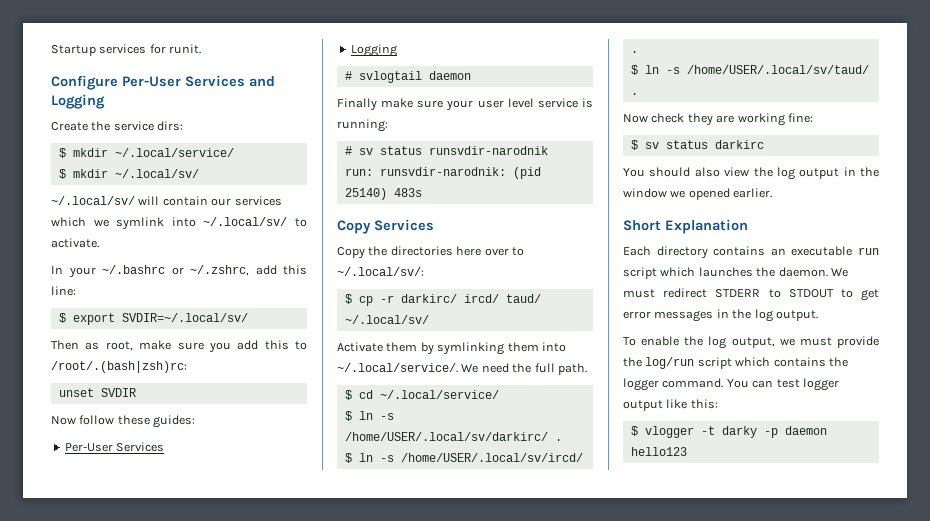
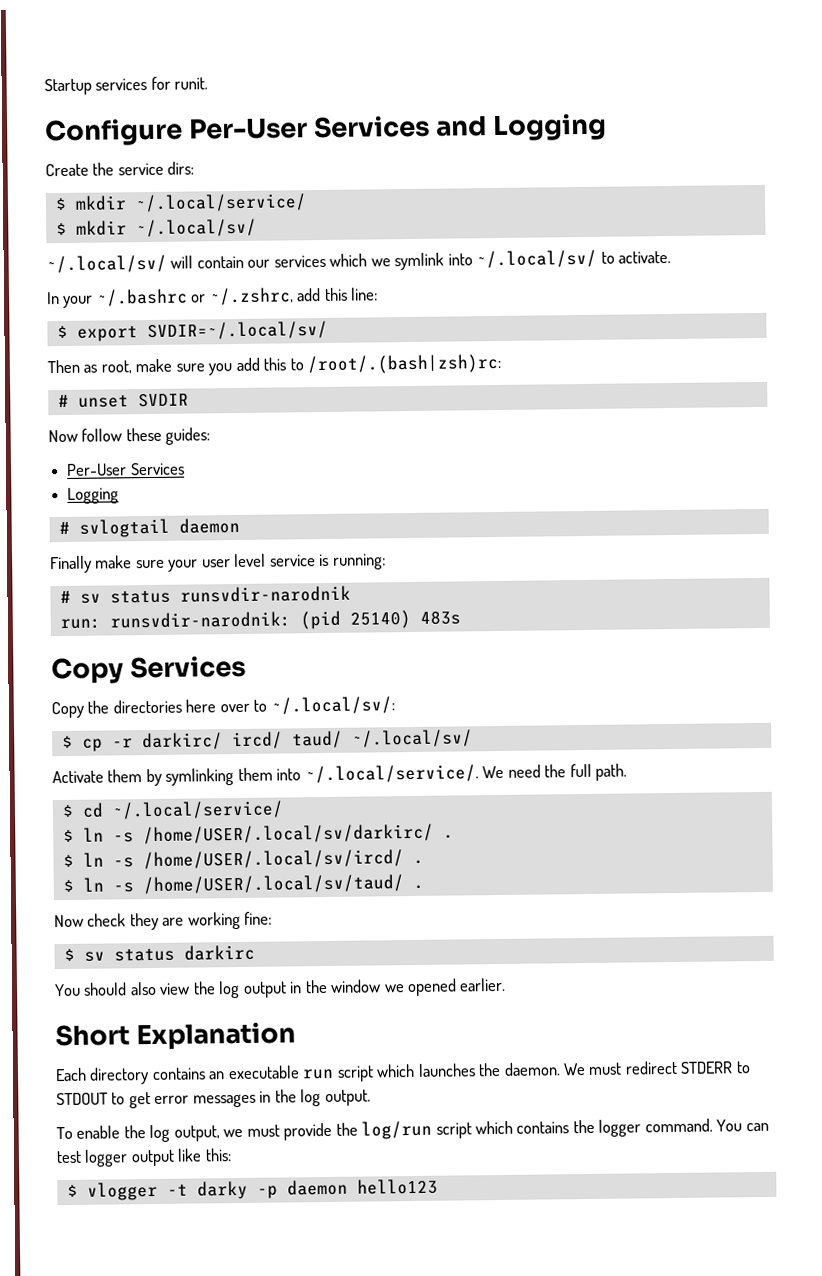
- unset SVDIR
+ # unset SVDIR

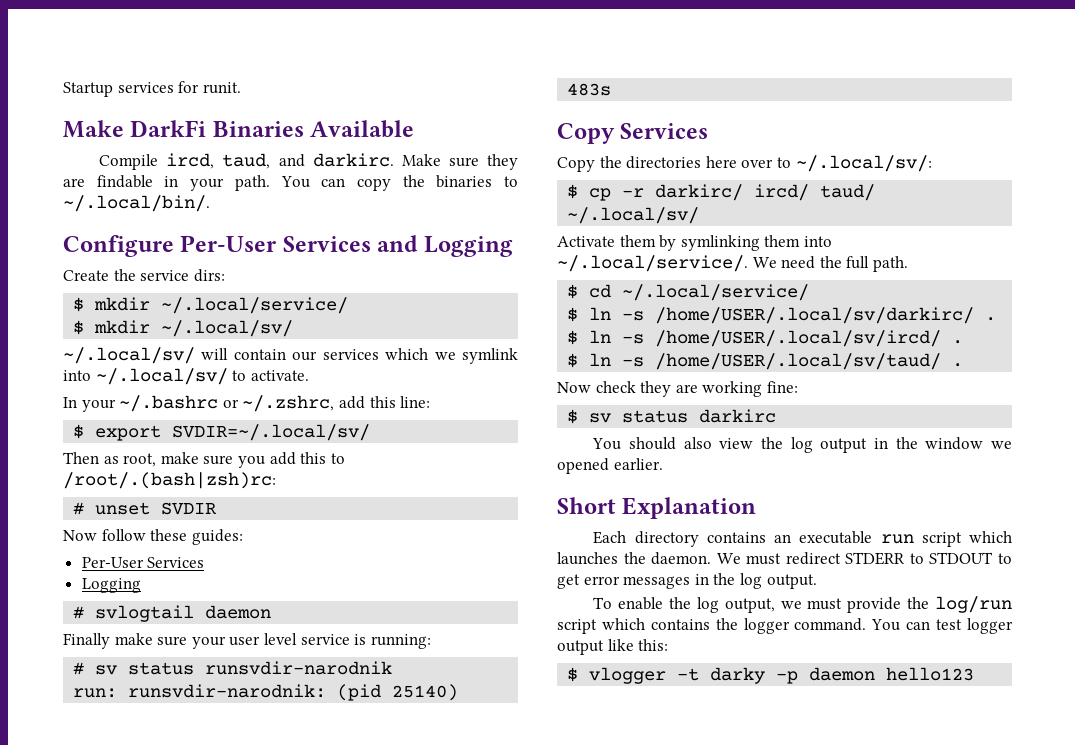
+ Make DarkFi Binaries Available
+ Compile ircd, taud, and darkirc. Make sure they are findable in your path. You can copy the binaries to ~/.local/bin/.

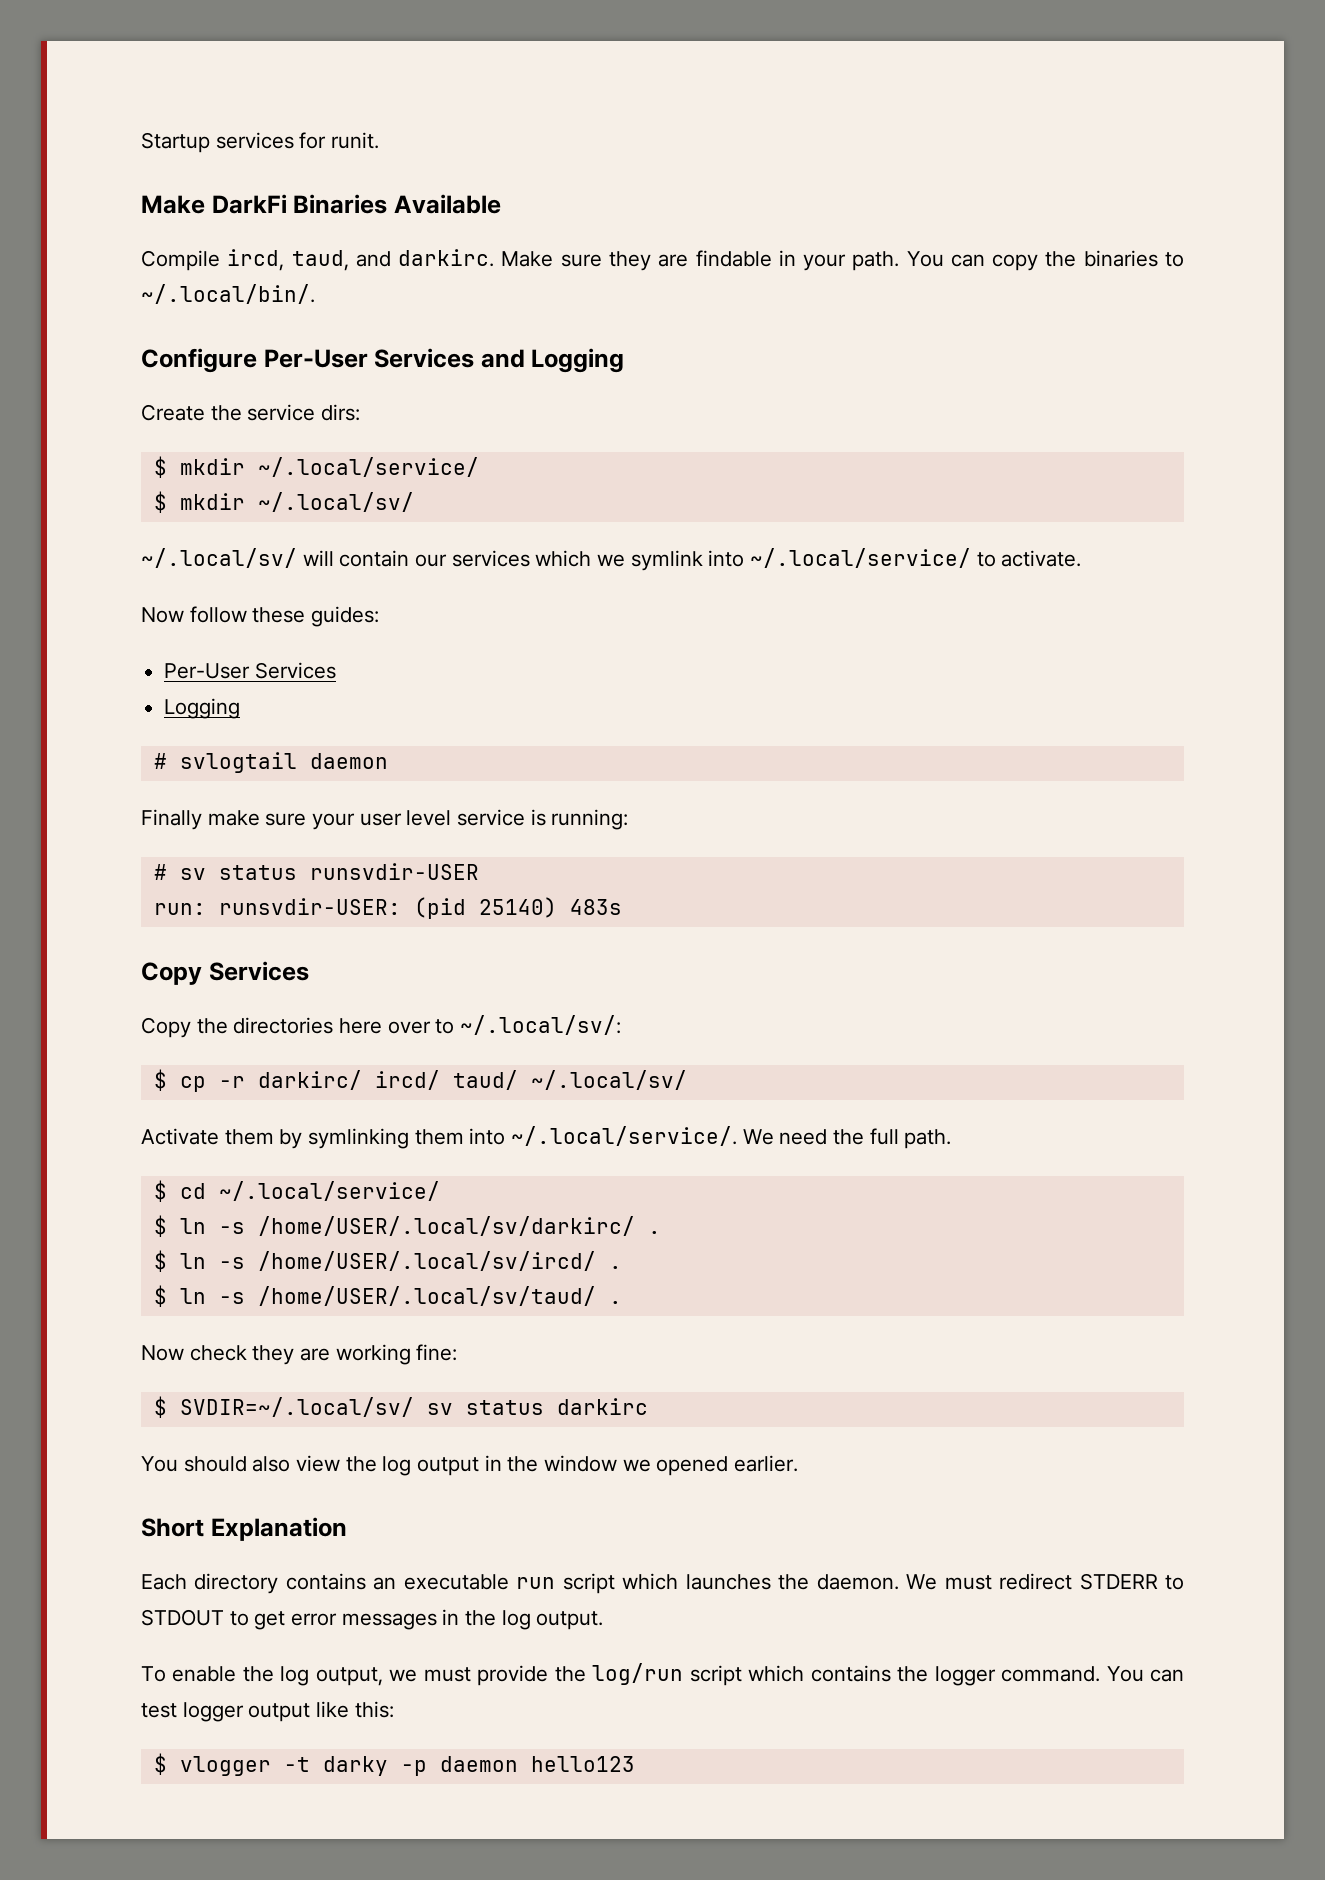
- ~/.local/sv/ will contain our services which we symlink into ~/.local/sv/ to activate.
+ ~/.local/sv/ will contain our services which we symlink into ~/.local/service/ to activate.
- In your ~/.bashrc or ~/.zshrc, add this line:
- $ export SVDIR=~/.local/sv/
- Then as root, make sure you add this to /root/.(bash|zsh)rc:
- # unset SVDIR
- # sv status runsvdir-narodnik
+ # sv status runsvdir-USER
- run: runsvdir-narodnik: (pid 25140) 483s
+ run: runsvdir-USER: (pid 25140) 483s
- $ sv status darkirc
+ $ SVDIR=~/.local/sv/ sv status darkirc

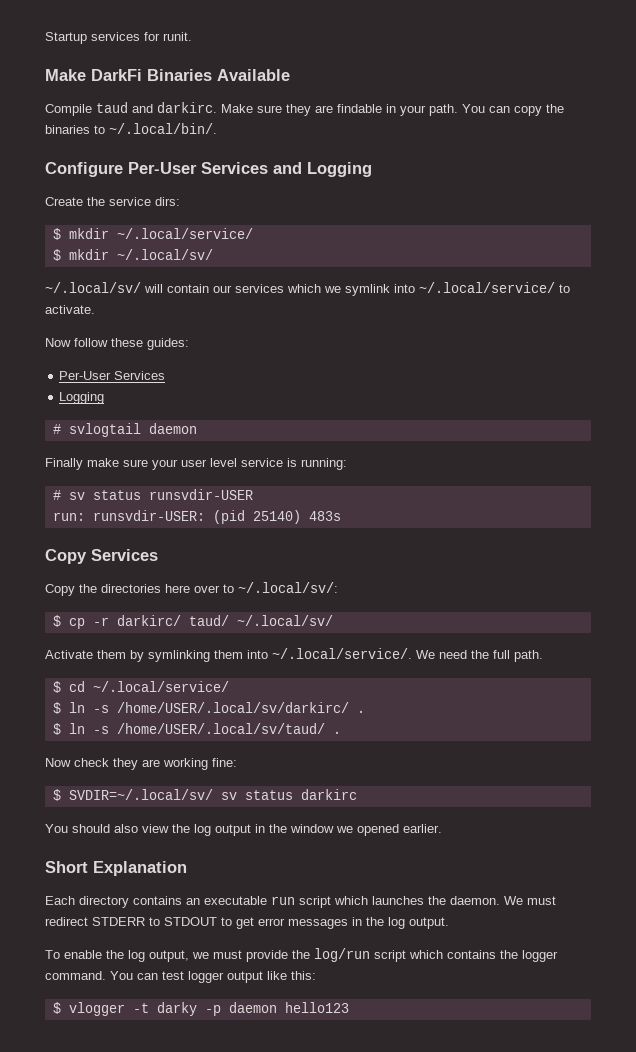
- Compile ircd, taud, and darkirc.
+ Compile taud and darkirc.
- $ cp -r darkirc/ ircd/ taud/ ~/.local/sv/
+ $ cp -r darkirc/ taud/ ~/.local/sv/
- $ ln -s /home/USER/.local/sv/ircd/ .

